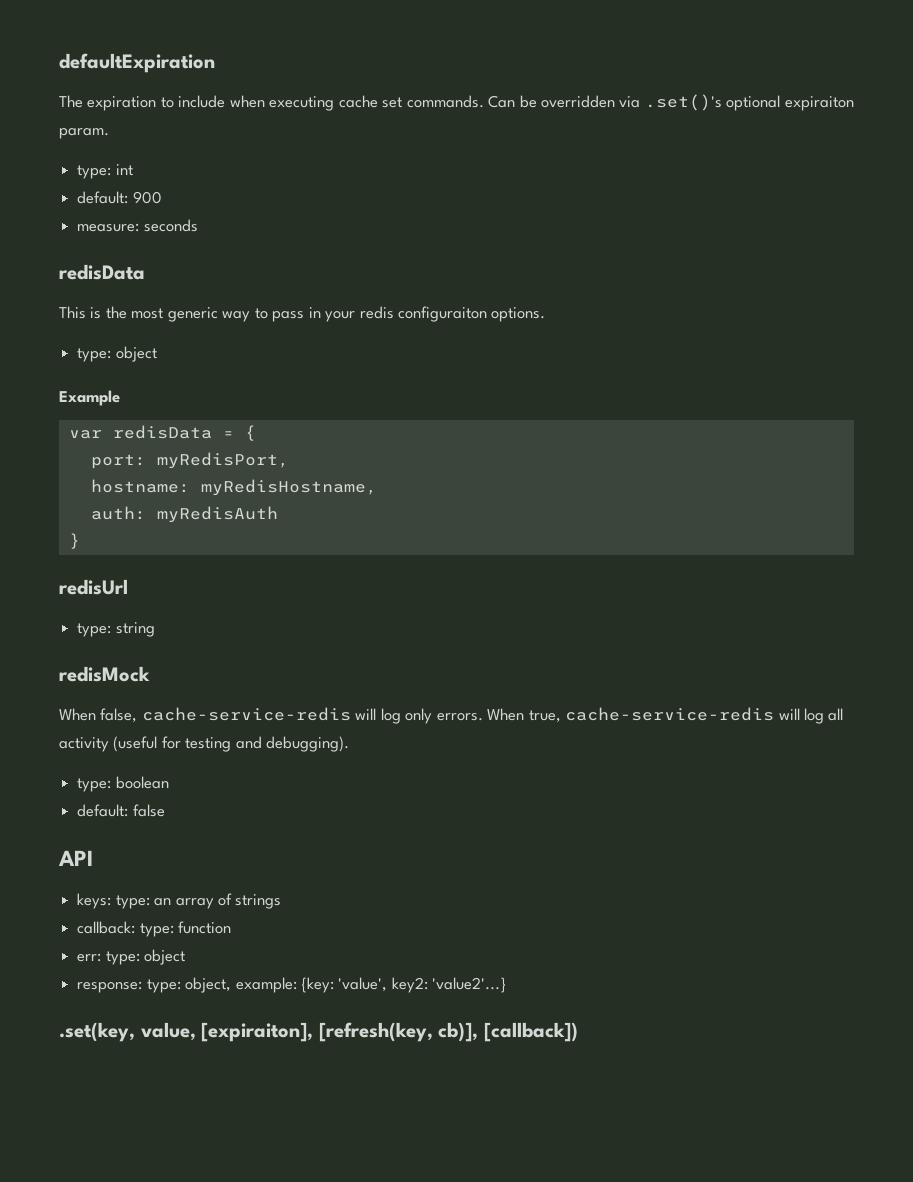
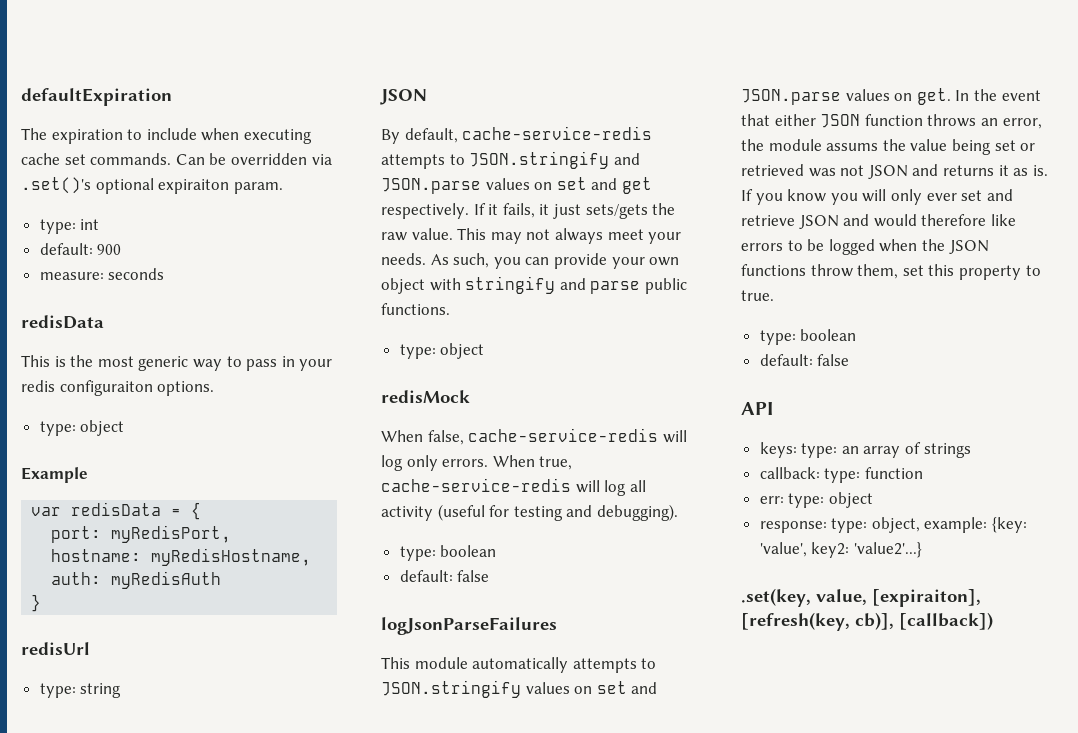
  type: string
+ JSON
+ By default, cache-service-redis attempts to JSON.stringify and JSON.parse values on set and get respectively. If it fails, it just sets/gets the raw value. This may not always meet your needs. As such, you can provide your own object with stringify and parse public functions.
+ type: object
+ logJsonParseFailures
+ This module automatically attempts to JSON.stringify values on set and JSON.parse values on get. In the event that either JSON function throws an error, the module assums the value being set or retrieved was not JSON and returns it as is. If you know you will only ever set and retrieve JSON and would therefore like errors to be logged when the JSON functions throw them, set this property to true.
+ type: boolean
+ default: false

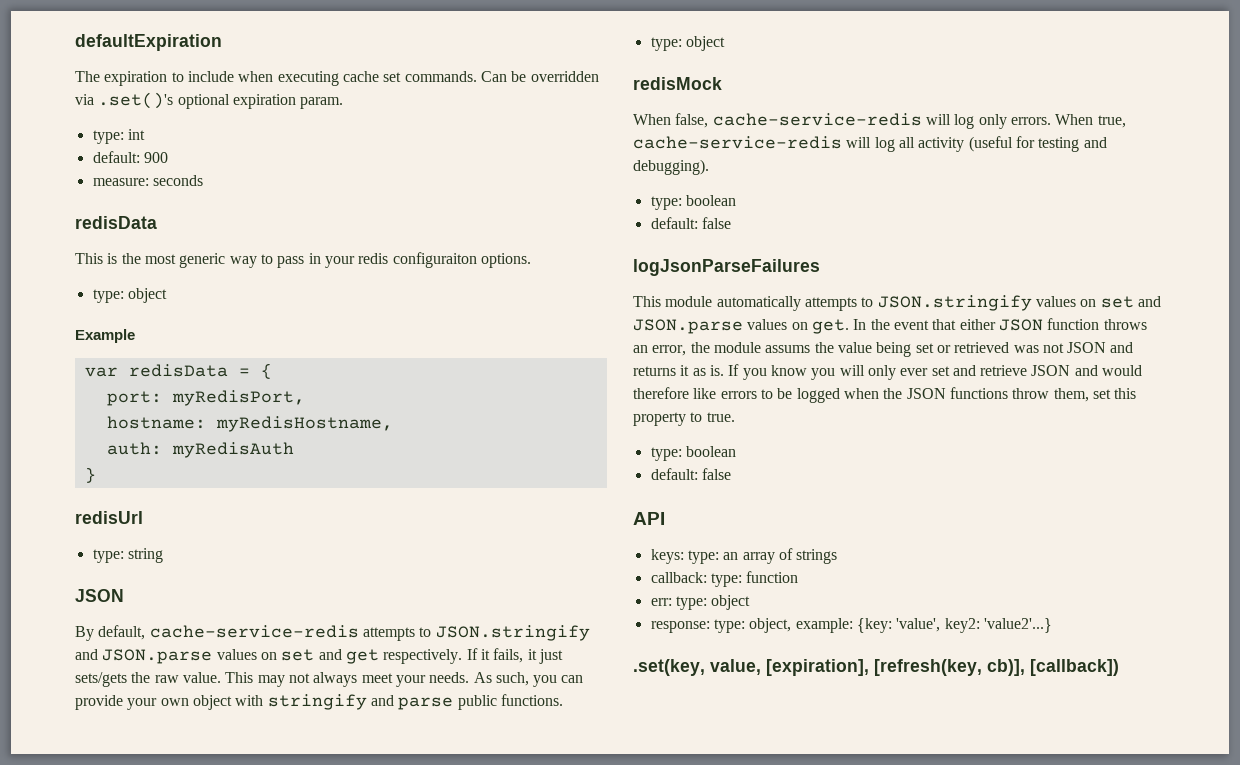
- Can be overridden via .set()'s optional expiraiton param.
+ Can be overridden via .set()'s optional expiration param.
- .set(key, value, [expiraiton], [refresh(key, cb)], [callback])
+ .set(key, value, [expiration], [refresh(key, cb)], [callback])

